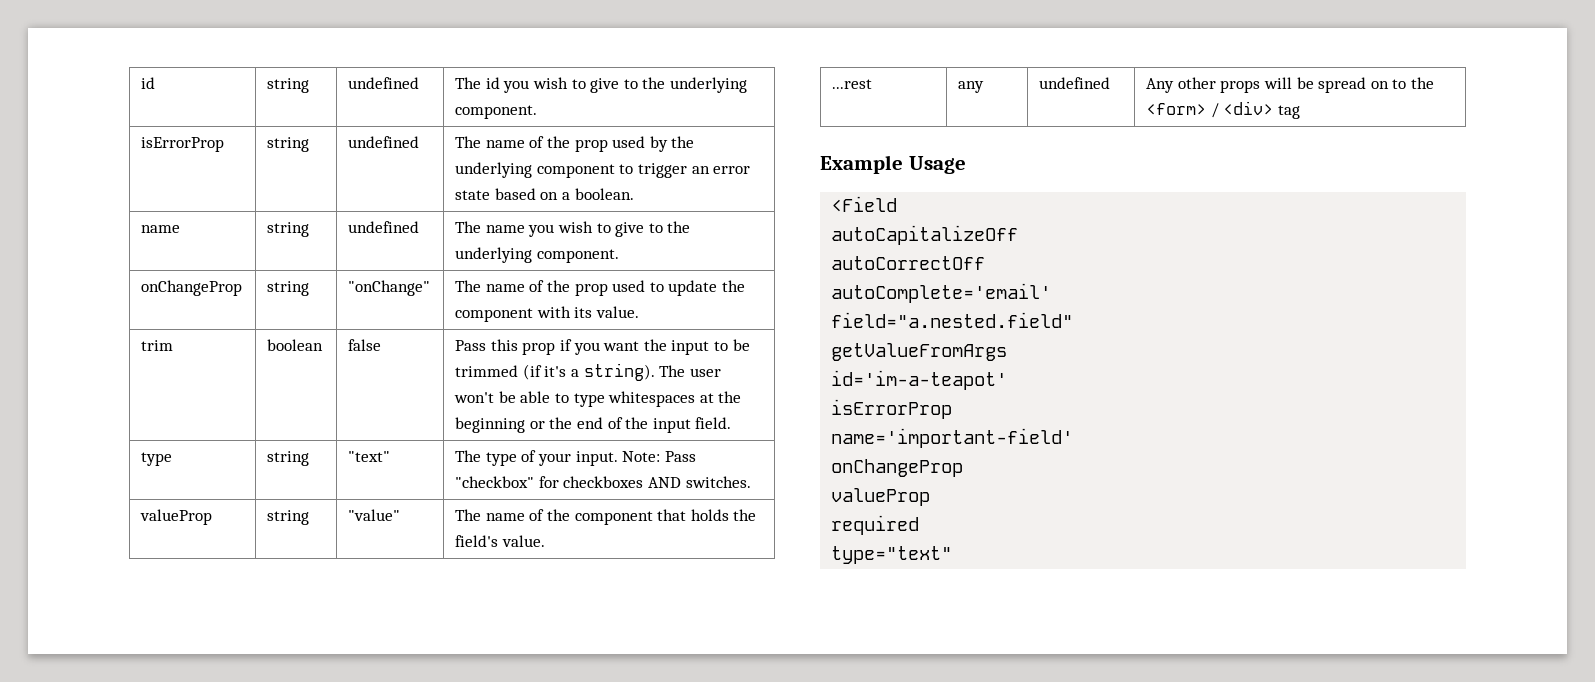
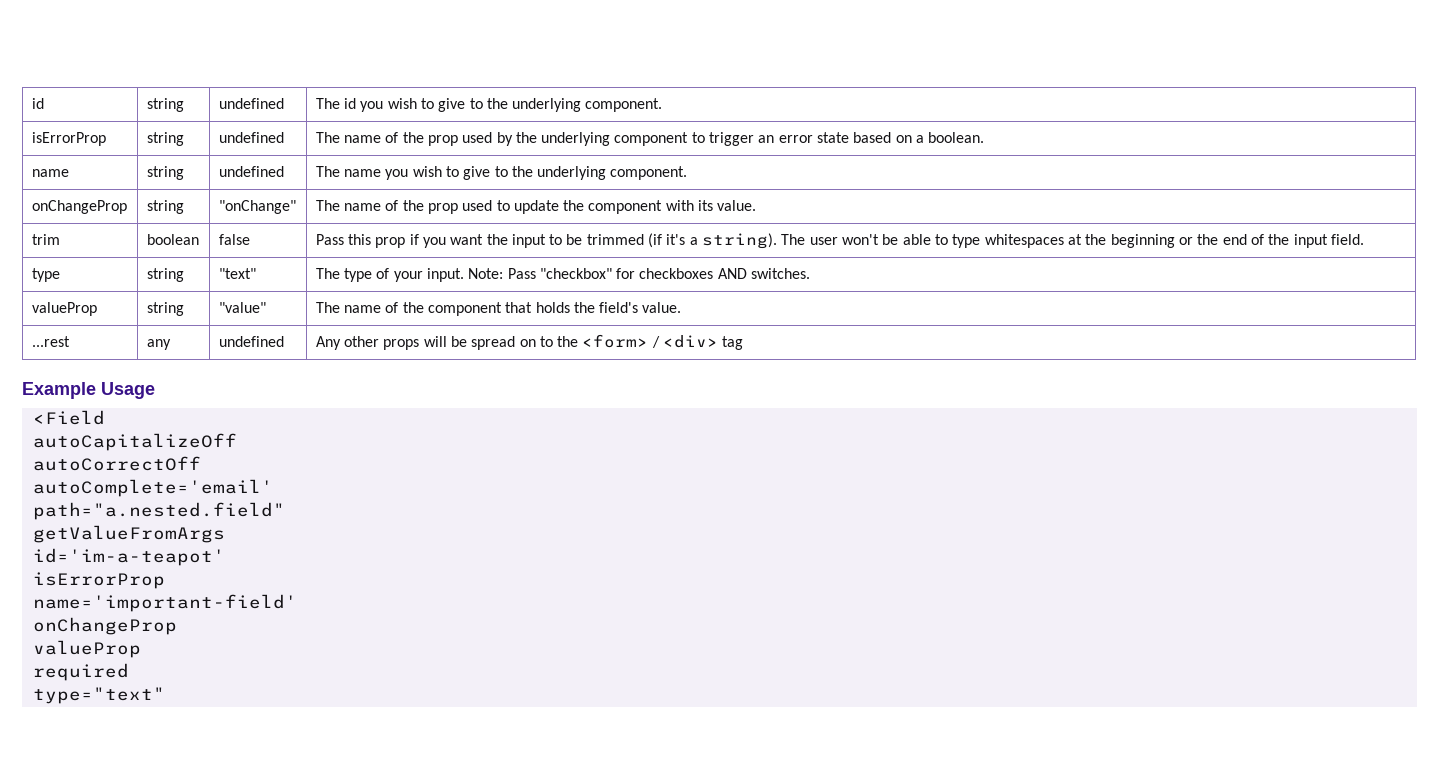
- field="a.nested.field"
+ path="a.nested.field"

